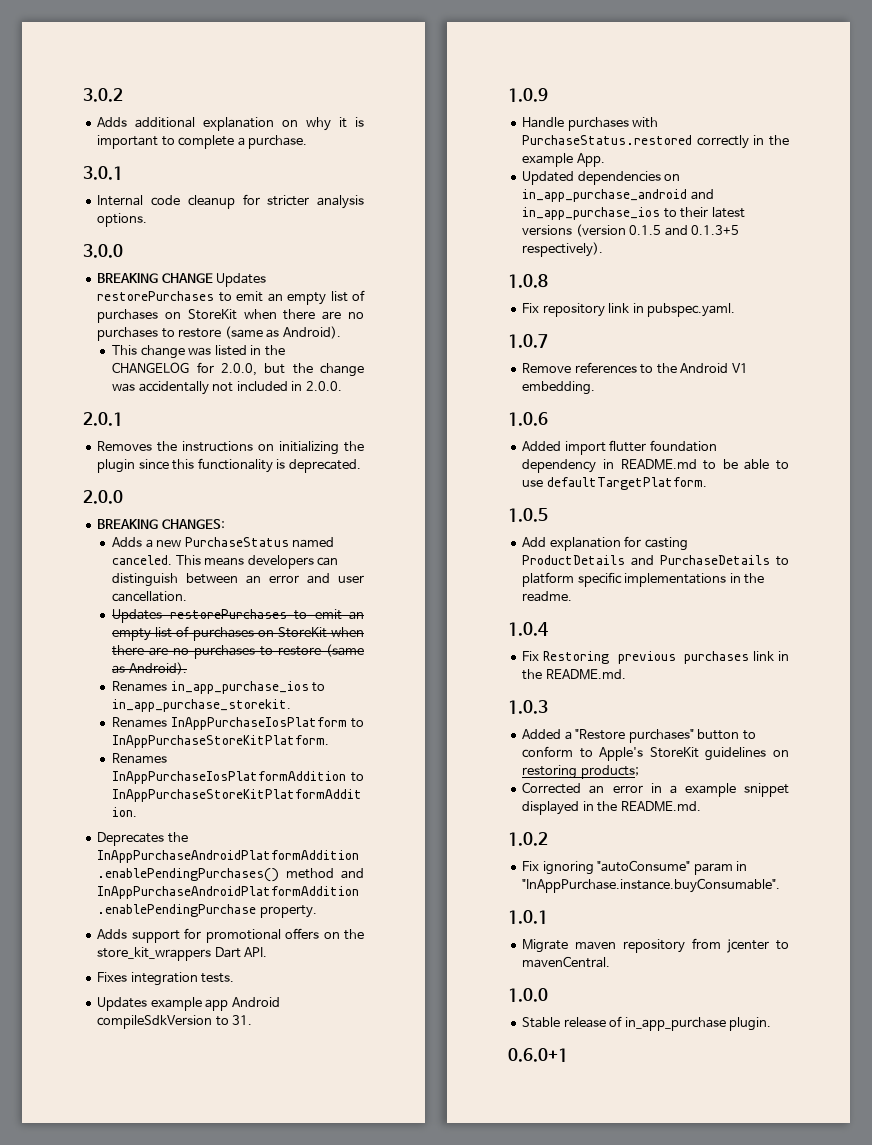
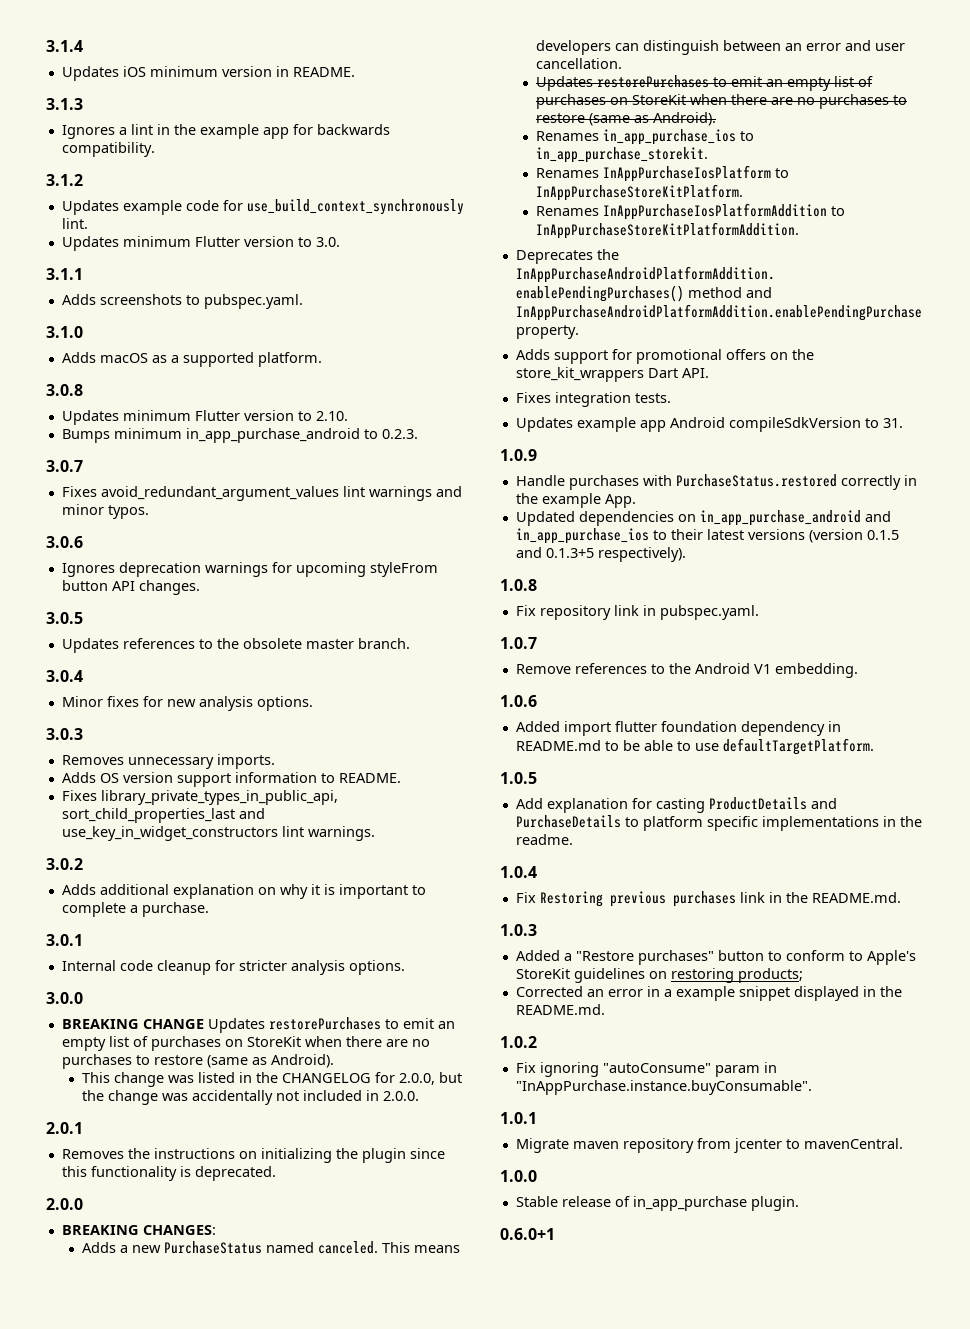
+ 3.1.4
+ Updates iOS minimum version in README.
+ 3.1.3
+ Ignores a lint in the example app for backwards compatibility.
+ 3.1.2
+ Updates example code for use_build_context_synchronously lint.
+ Updates minimum Flutter version to 3.0.
+ 3.1.1
+ Adds screenshots to pubspec.yaml.
+ 3.1.0
+ Adds macOS as a supported platform.
+ 3.0.8
+ Updates minimum Flutter version to 2.10.
+ Bumps minimum in_app_purchase_android to 0.2.3.
+ 3.0.7
+ Fixes avoid_redundant_argument_values lint warnings and minor typos.
+ 3.0.6
+ Ignores deprecation warnings for upcoming styleFrom button API changes.
+ 3.0.5
+ Updates references to the obsolete master branch.
+ 3.0.4
+ Minor fixes for new analysis options.
+ 3.0.3
+ Removes unnecessary imports.
+ Adds OS version support information to README.
+ Fixes library_private_types_in_public_api, sort_child_properties_last and use_key_in_widget_constructors lint warnings.

